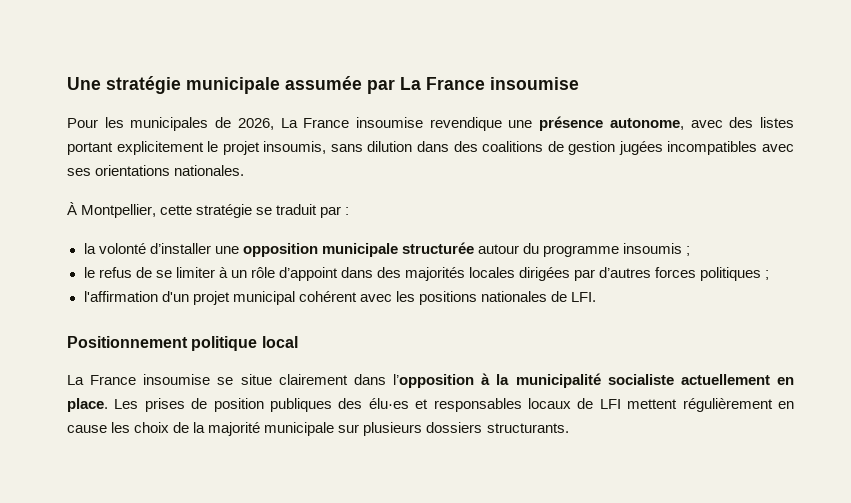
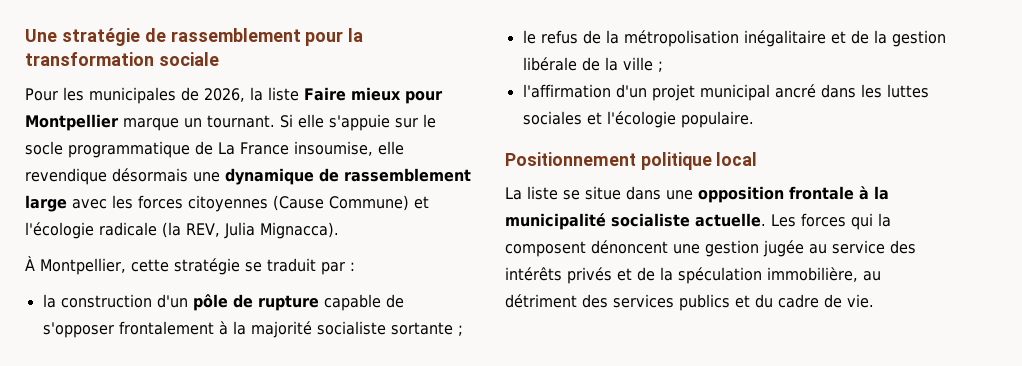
- Une stratégie municipale assumée par La France insoumise
+ Une stratégie de rassemblement pour la transformation sociale
- Pour les municipales de 2026, La France insoumise revendique une présence autonome, avec des listes portant explicitement le projet insoumis, sans dilution dans des coalitions de gestion jugées incompatibles avec ses orientations nationales.
+ Pour les municipales de 2026, la liste Faire mieux pour Montpellier marque un tournant. Si elle s'appuie sur le socle programmatique de La France insoumise, elle revendique désormais une dynamique de rassemblement large avec les forces citoyennes (Cause Commune) et l'écologie radicale (la REV, Julia Mignacca).
- la volonté d’installer une opposition municipale structurée autour du programme insoumis ;
- le refus de se limiter à un rôle d’appoint dans des majorités locales dirigées par d’autres forces politiques ;
+ la construction d'un pôle de rupture capable de s'opposer frontalement à la majorité socialiste sortante ;
+ le refus de la métropolisation inégalitaire et de la gestion libérale de la ville ;
- l'affirmation d'un projet municipal cohérent avec les positions nationales de LFI.
+ l'affirmation d'un projet municipal ancré dans les luttes sociales et l'écologie populaire.
  Positionnement politique local
- La France insoumise se situe clairement dans l’opposition à la municipalité socialiste actuellement en place. Les prises de position publiques des élu·es et responsables locaux de LFI mettent régulièrement en cause les choix de la majorité municipale sur plusieurs dossiers structurants.
+ La liste se situe dans une opposition frontale à la municipalité socialiste actuelle. Les forces qui la composent dénoncent une gestion jugée au service des intérêts privés et de la spéculation immobilière, au détriment des services publics et du cadre de vie.

